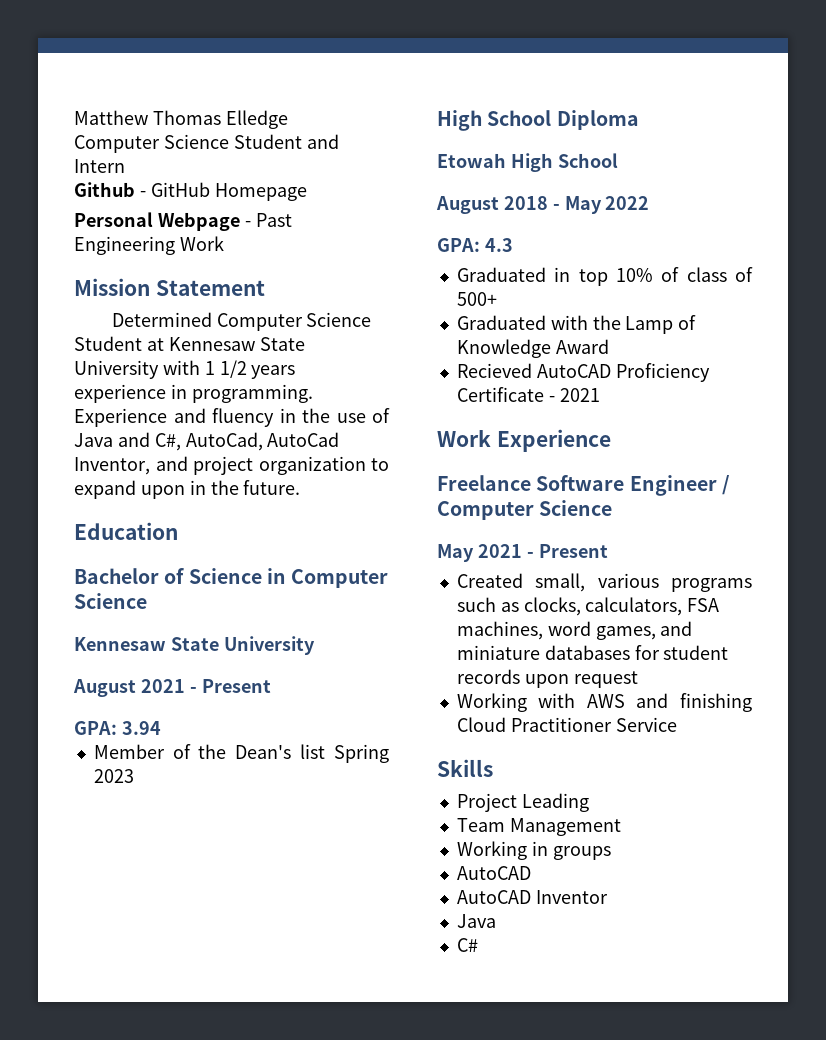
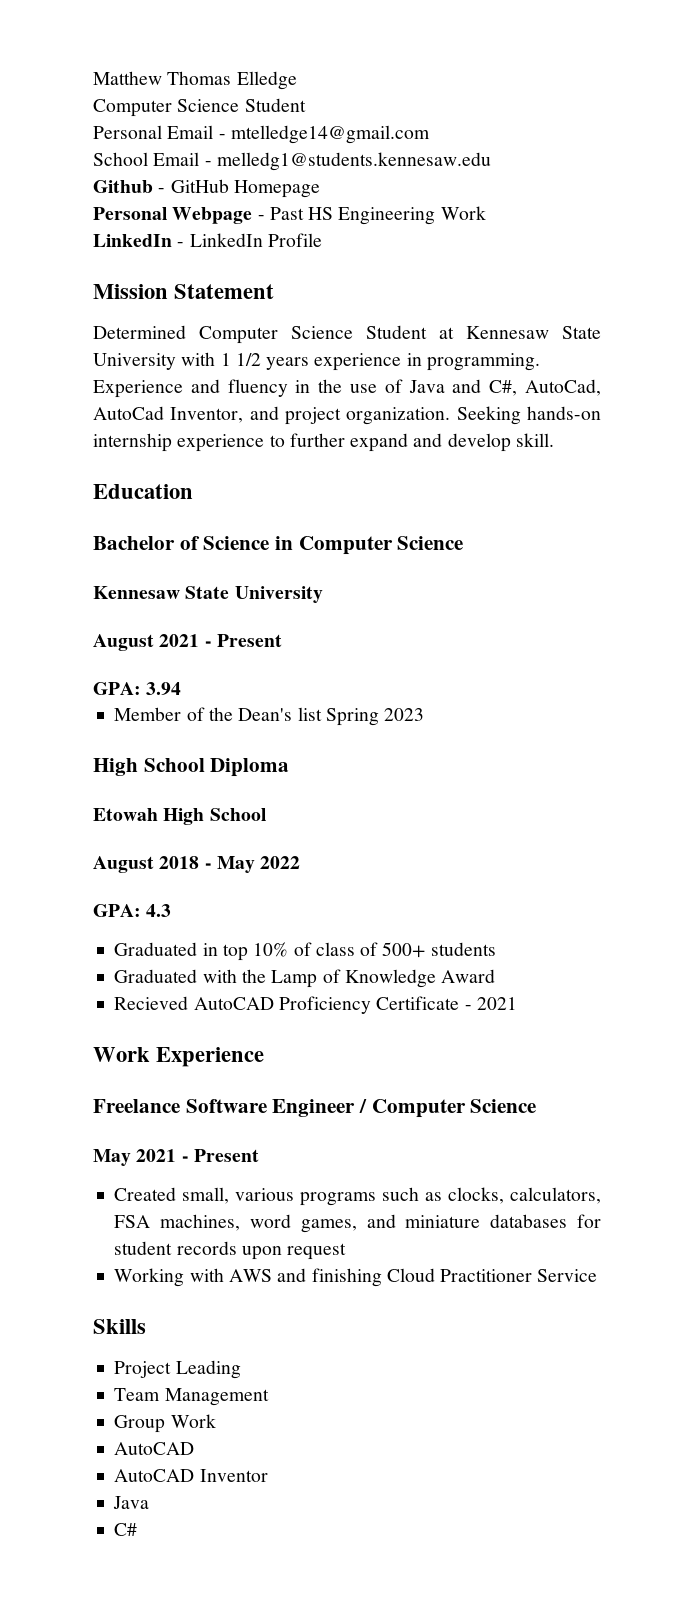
  Matthew Thomas Elledge
- Computer Science Student and Intern
+ Computer Science Student
+ Personal Email - mtelledge14@gmail.com
+ School Email - melledg1@students.kennesaw.edu
- Personal Webpage - Past Engineering Work
+ Personal Webpage - Past HS Engineering Work
+ LinkedIn - LinkedIn Profile
- Experience and fluency in the use of Java and C#, AutoCad, AutoCad Inventor, and project organization to expand upon in the future.
+ Experience and fluency in the use of Java and C#, AutoCad, AutoCad Inventor, and project organization. Seeking hands-on internship experience to further expand and develop skill.
- Graduated in top 10% of class of 500+
+ Graduated in top 10% of class of 500+ students
- Working in groups
+ Group Work

